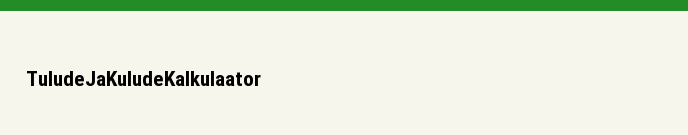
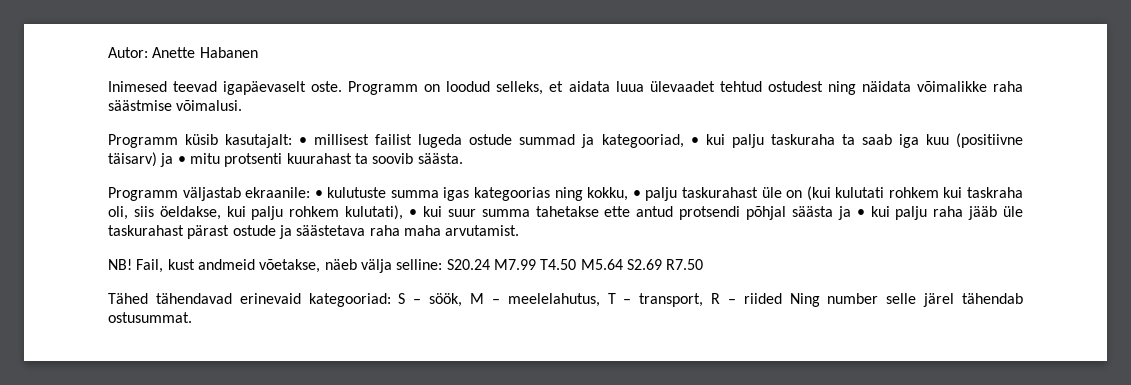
- TuludeJaKuludeKalkulaator
+ Autor: Anette Habanen
+ Inimesed teevad igapäevaselt oste. Programm on loodud selleks, et aidata luua ülevaadet tehtud ostudest ning näidata võimalikke raha säästmise võimalusi.
+ Programm küsib kasutajalt: • millisest failist lugeda ostude summad ja kategooriad, • kui palju taskuraha ta saab iga kuu (positiivne täisarv) ja • mitu protsenti kuurahast ta soovib säästa.
+ Programm väljastab ekraanile: • kulutuste summa igas kategoorias ning kokku, • palju taskurahast üle on (kui kulutati rohkem kui taskraha oli, siis öeldakse, kui palju rohkem kulutati), • kui suur summa tahetakse ette antud protsendi põhjal säästa ja • kui palju raha jääb üle taskurahast pärast ostude ja säästetava raha maha arvutamist.
+ NB! Fail, kust andmeid võetakse, näeb välja selline: S20.24 M7.99 T4.50 M5.64 S2.69 R7.50
+ Tähed tähendavad erinevaid kategooriad: S – söök, M – meelelahutus, T – transport, R – riided Ning number selle järel tähendab ostusummat.

